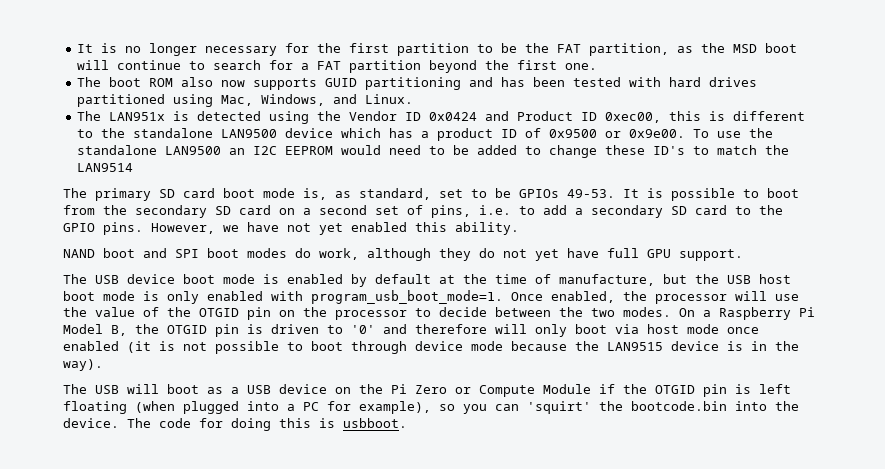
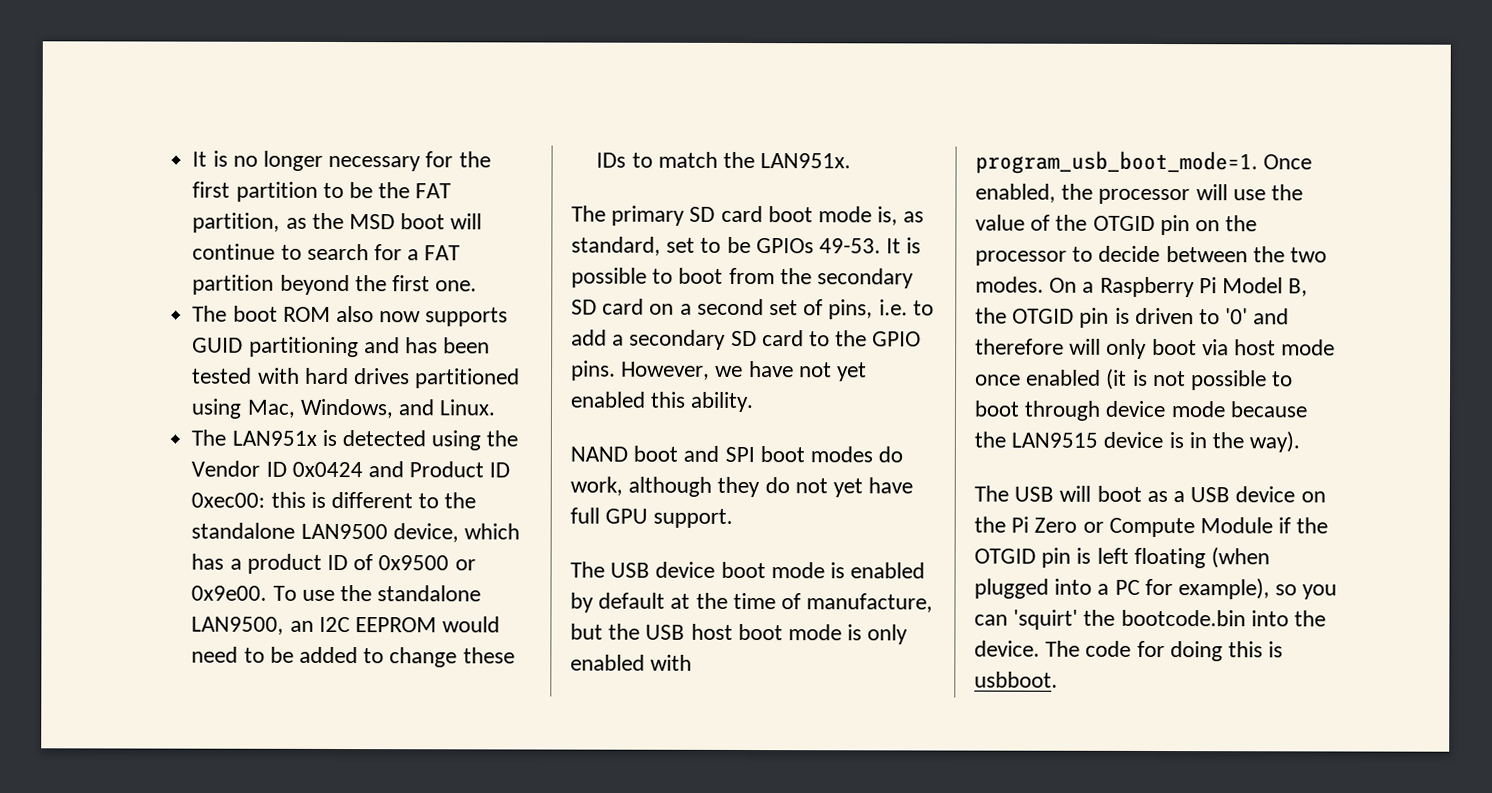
- The LAN951x is detected using the Vendor ID 0x0424 and Product ID 0xec00, this is different to the standalone LAN9500 device which has a product ID of 0x9500 or 0x9e00.
+ The LAN951x is detected using the Vendor ID 0x0424 and Product ID 0xec00: this is different to the standalone LAN9500 device, which has a product ID of 0x9500 or 0x9e00.
- To use the standalone LAN9500 an I2C EEPROM would need to be added to change these ID's to match the LAN9514
+ To use the standalone LAN9500, an I2C EEPROM would need to be added to change these IDs to match the LAN951x.

